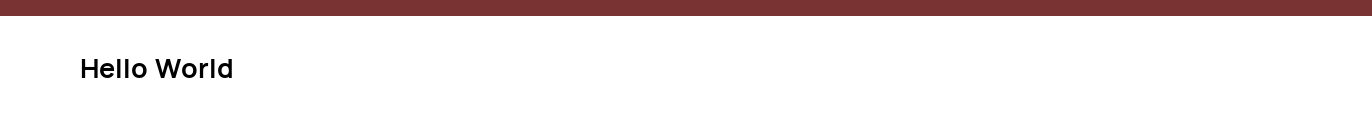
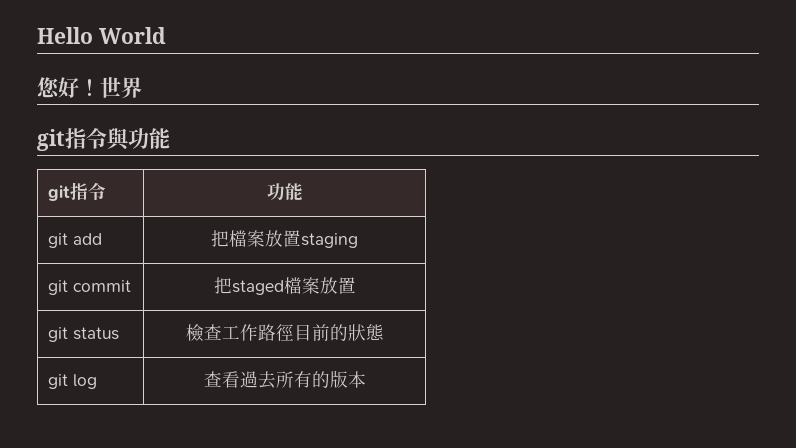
+ 您好！世界
+ git指令與功能
+ git指令 | 功能
+ git add | 把檔案放置staging
+ git commit | 把staged檔案放置
+ git status | 檢查工作路徑目前的狀態
+ git log | 查看過去所有的版本

